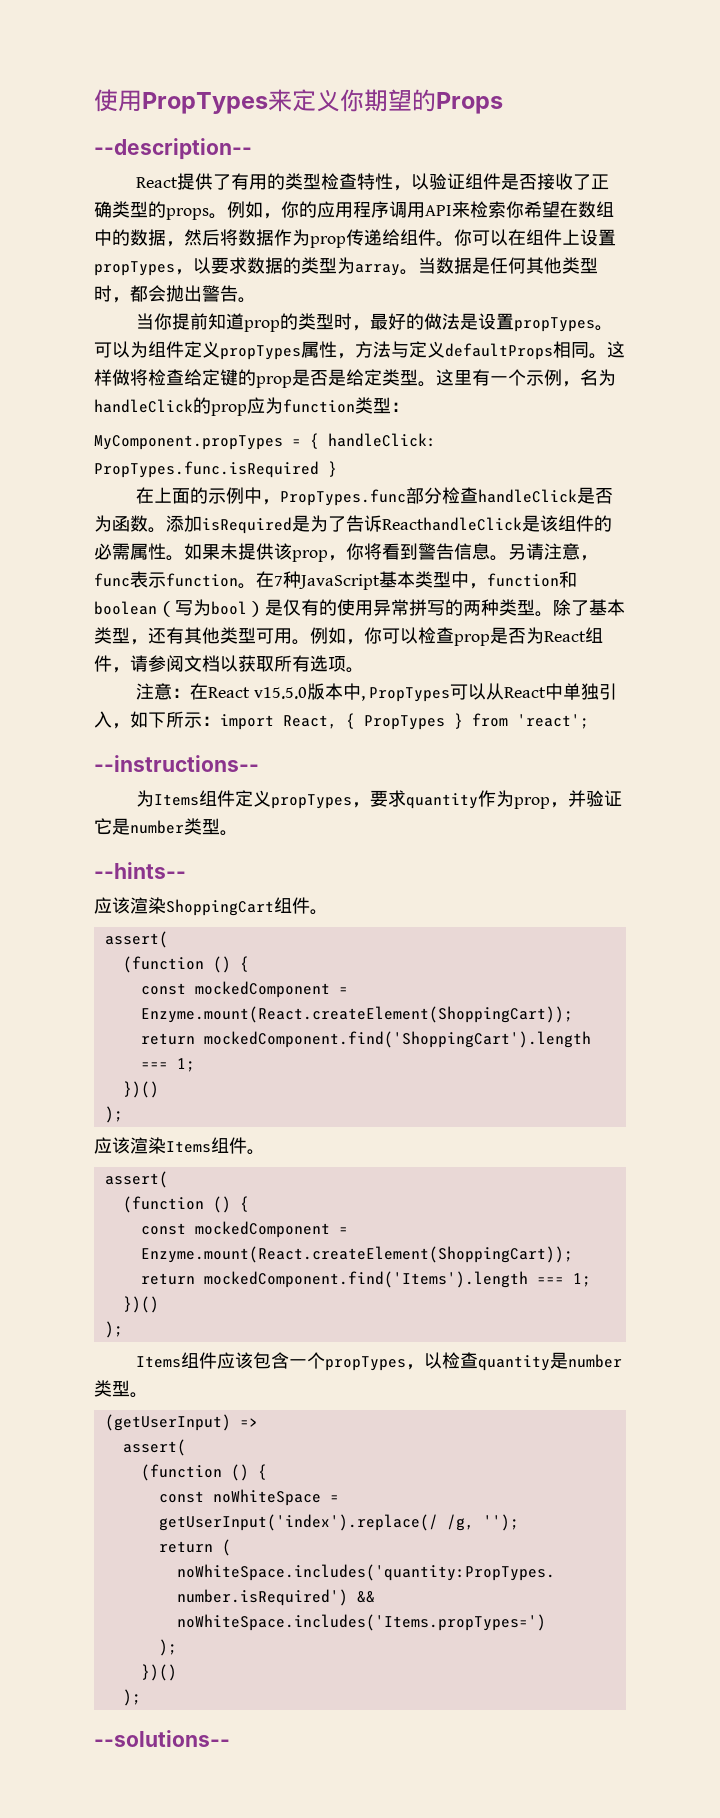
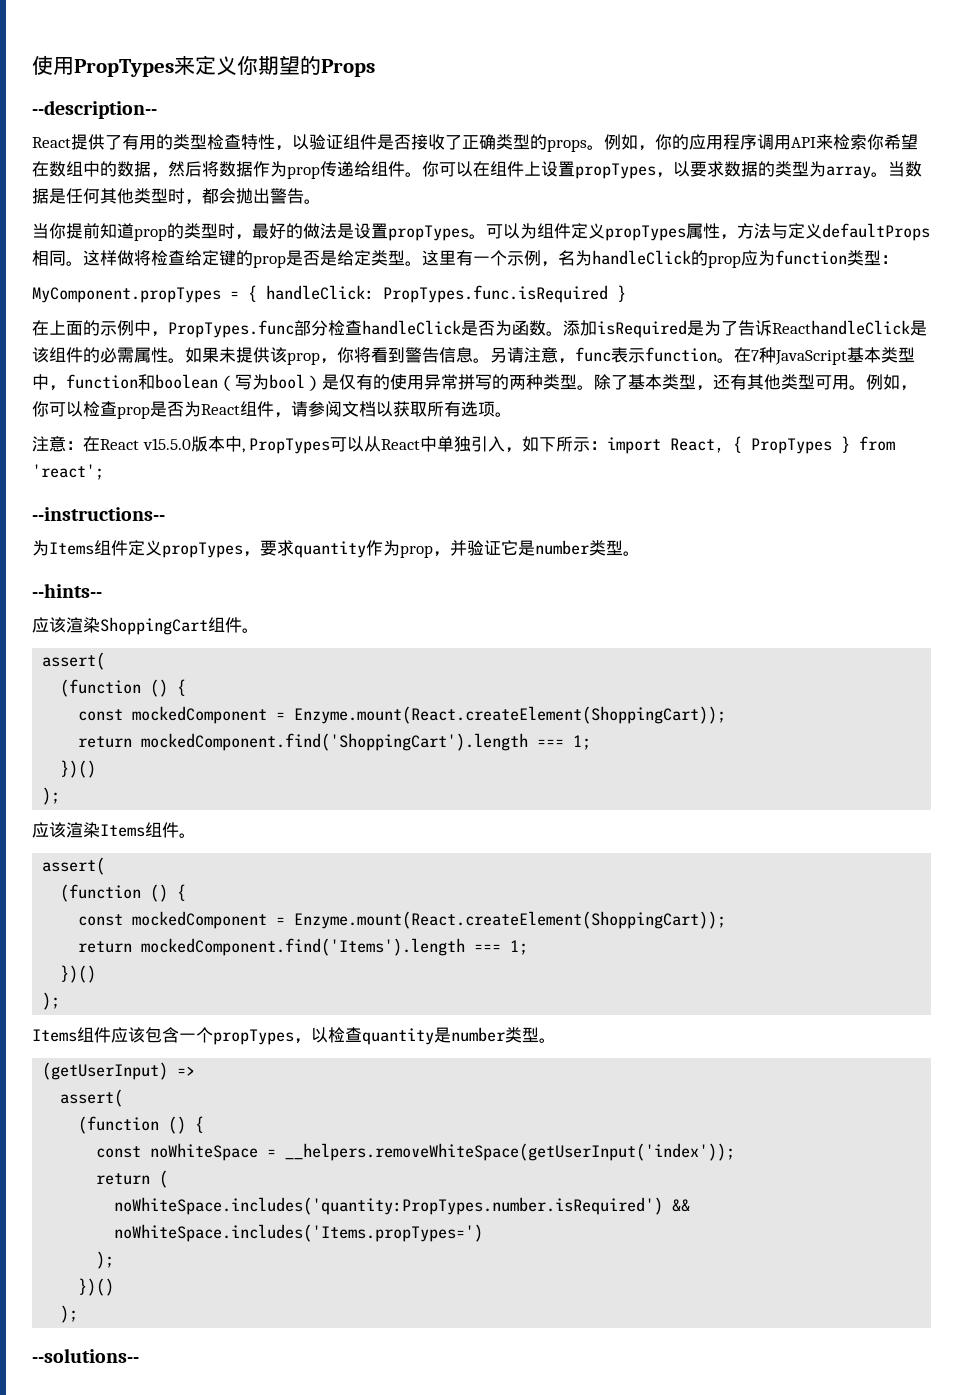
- const noWhiteSpace = getUserInput('index').replace(/ /g, '');
+ const noWhiteSpace = __helpers.removeWhiteSpace(getUserInput('index'));

